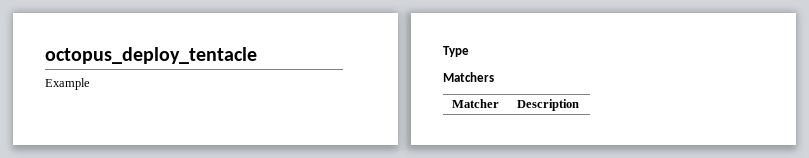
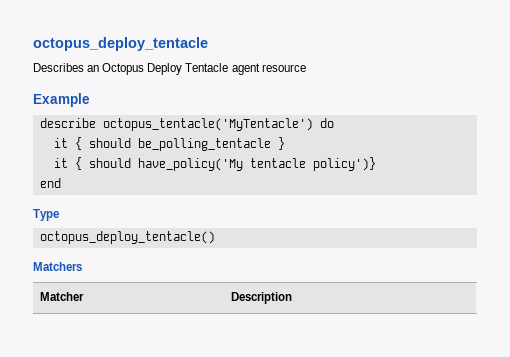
+ Describes an Octopus Deploy Tentacle agent resource
  Example
+ describe octopus_tentacle('MyTentacle') do
+ it { should be_polling_tentacle }
+ it { should have_policy('My tentacle policy')}
+ end
+ octopus_deploy_tentacle()

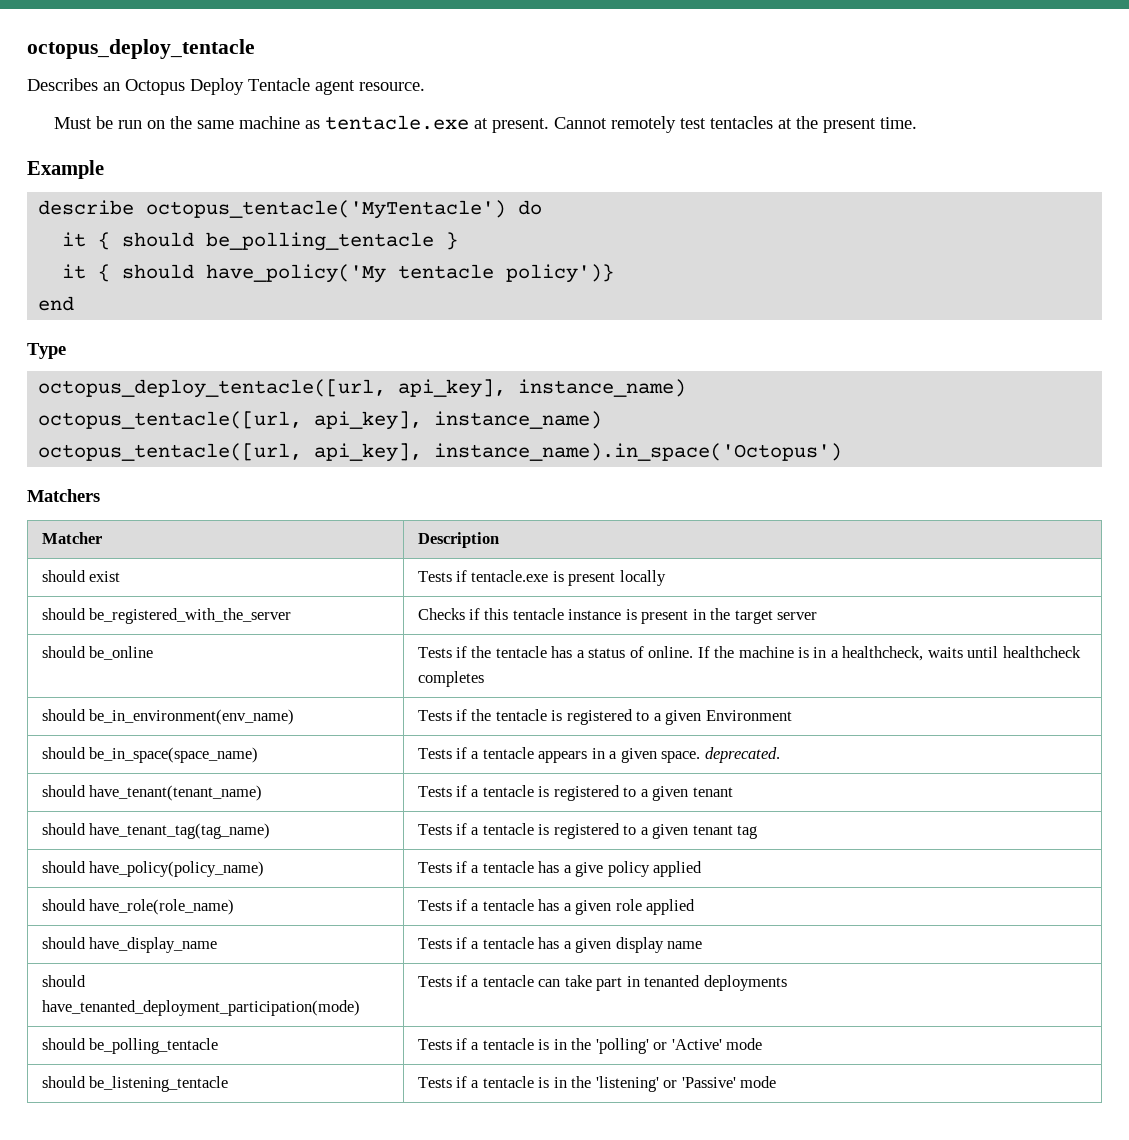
- Describes an Octopus Deploy Tentacle agent resource
+ Describes an Octopus Deploy Tentacle agent resource.
+ Must be run on the same machine as tentacle.exe at present. Cannot remotely test tentacles at the present time.
- octopus_deploy_tentacle()
+ octopus_deploy_tentacle([url, api_key], instance_name)
+ octopus_tentacle([url, api_key], instance_name)
+ octopus_tentacle([url, api_key], instance_name).in_space('Octopus')
  Matchers
  Matcher | Description
+ should exist | Tests if tentacle.exe is present locally
+ should be_registered_with_the_server | Checks if this tentacle instance is present in the target server
+ should be_online | Tests if the tentacle has a status of online. If the machine is in a healthcheck, waits until healthcheck completes
+ should be_in_environment(env_name) | Tests if the tentacle is registered to a given Environment
+ should be_in_space(space_name) | Tests if a tentacle appears in a given space. deprecated.
+ should have_tenant(tenant_name) | Tests if a tentacle is registered to a given tenant
+ should have_tenant_tag(tag_name) | Tests if a tentacle is registered to a given tenant tag
+ should have_policy(policy_name) | Tests if a tentacle has a give policy applied
+ should have_role(role_name) | Tests if a tentacle has a given role applied
+ should have_display_name | Tests if a tentacle has a given display name
+ should have_tenanted_deployment_participation(mode) | Tests if a tentacle can take part in tenanted deployments
+ should be_polling_tentacle | Tests if a tentacle is in the 'polling' or 'Active' mode
+ should be_listening_tentacle | Tests if a tentacle is in the 'listening' or 'Passive' mode

